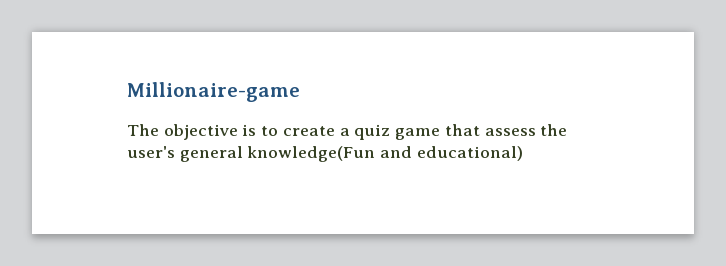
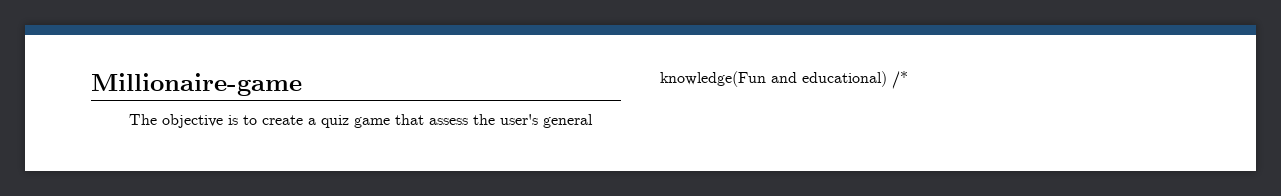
- The objective is to create a quiz game that assess the user's general knowledge(Fun and educational)
+ The objective is to create a quiz game that assess the user's general knowledge(Fun and educational) /*

